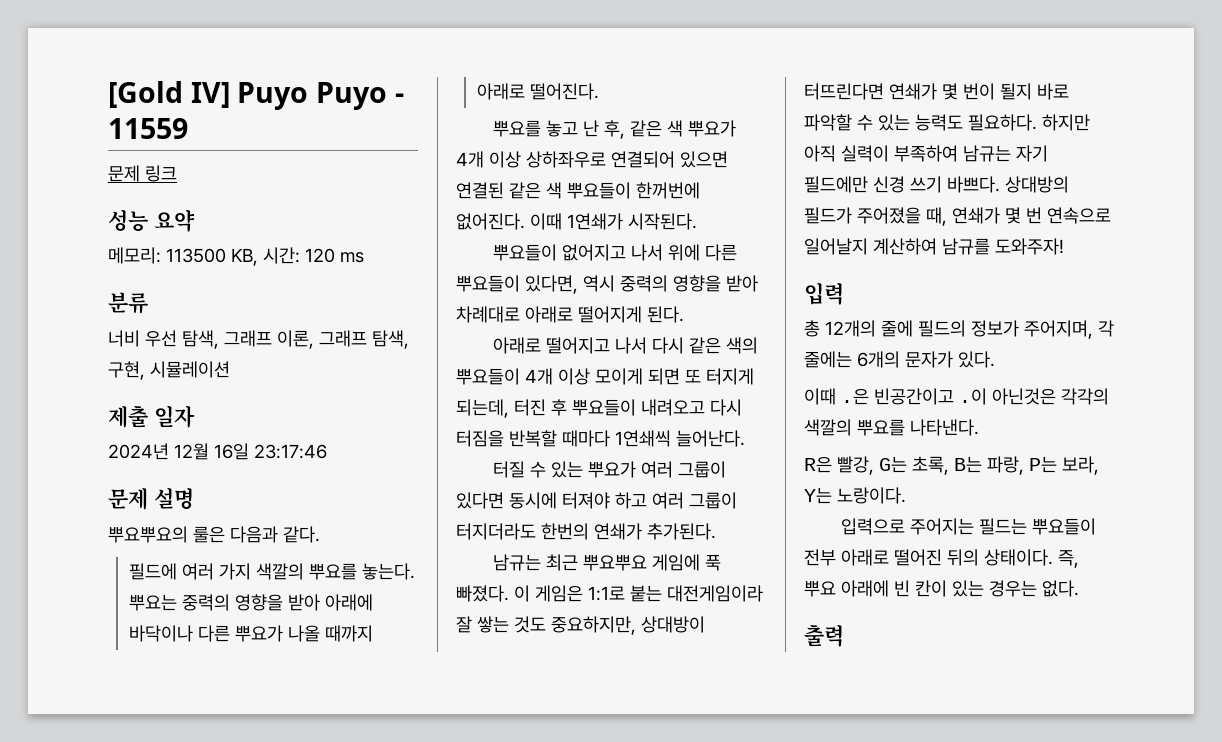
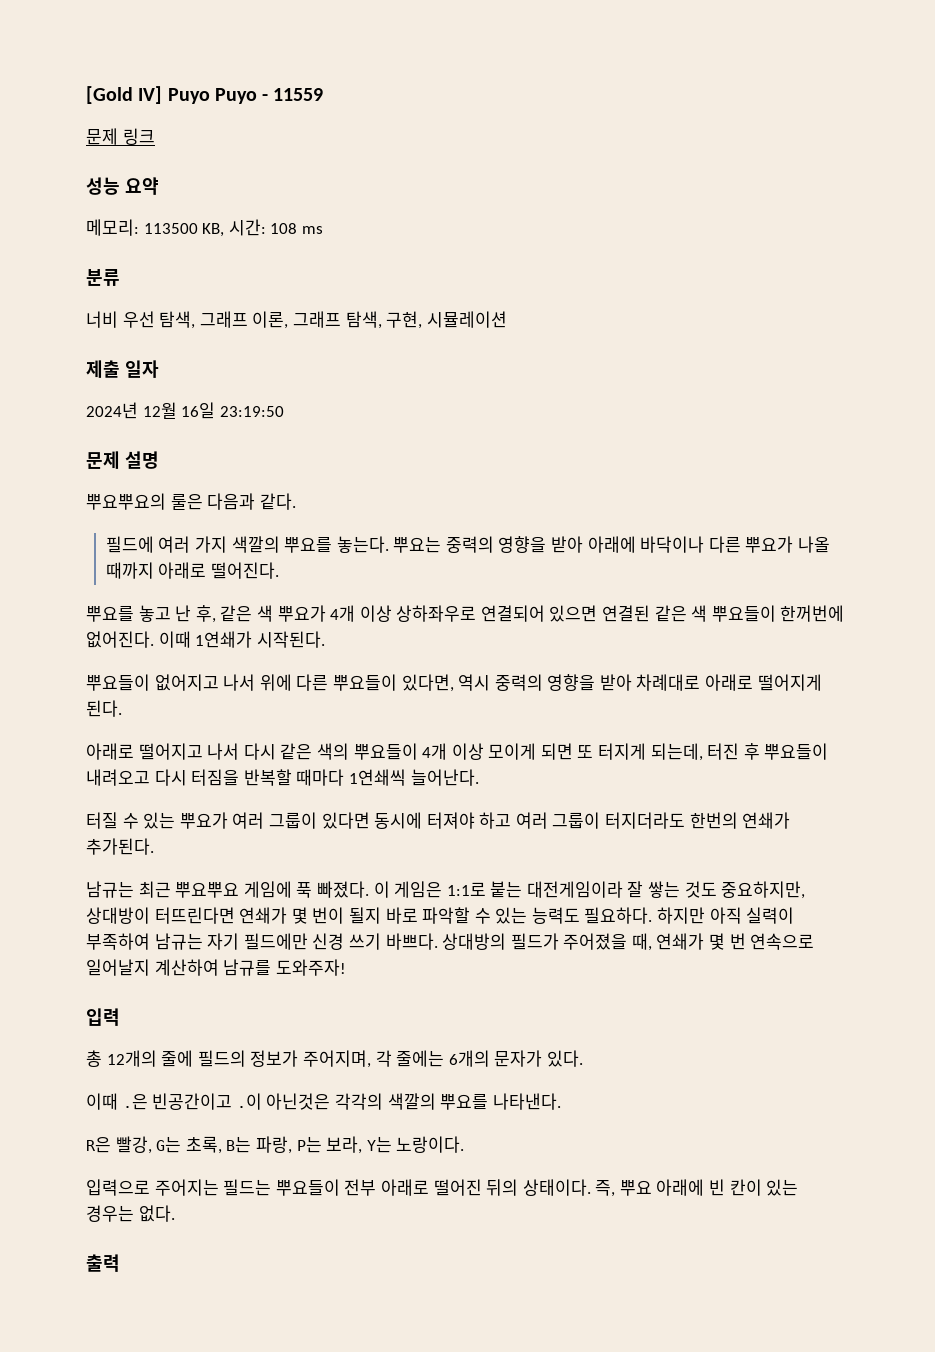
- 메모리: 113500 KB, 시간: 120 ms
+ 메모리: 113500 KB, 시간: 108 ms
- 2024년 12월 16일 23:17:46
+ 2024년 12월 16일 23:19:50

